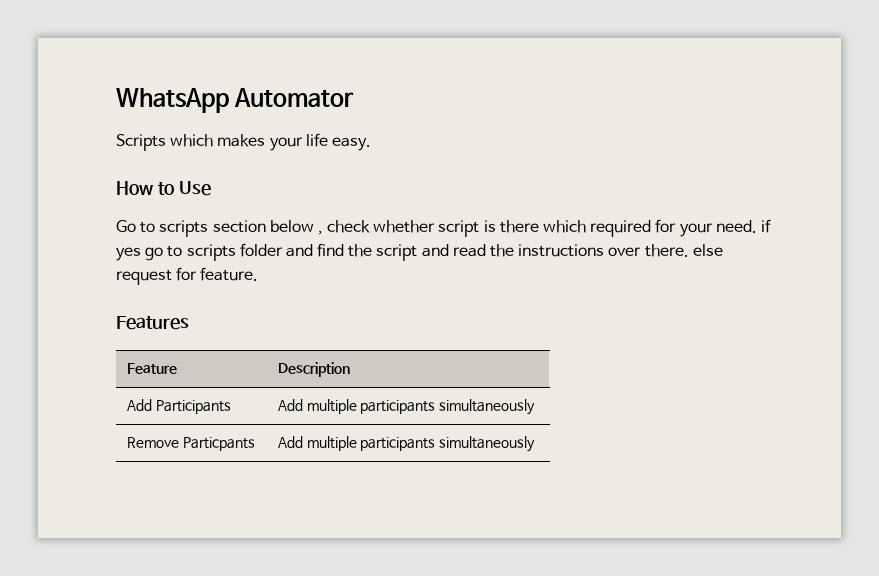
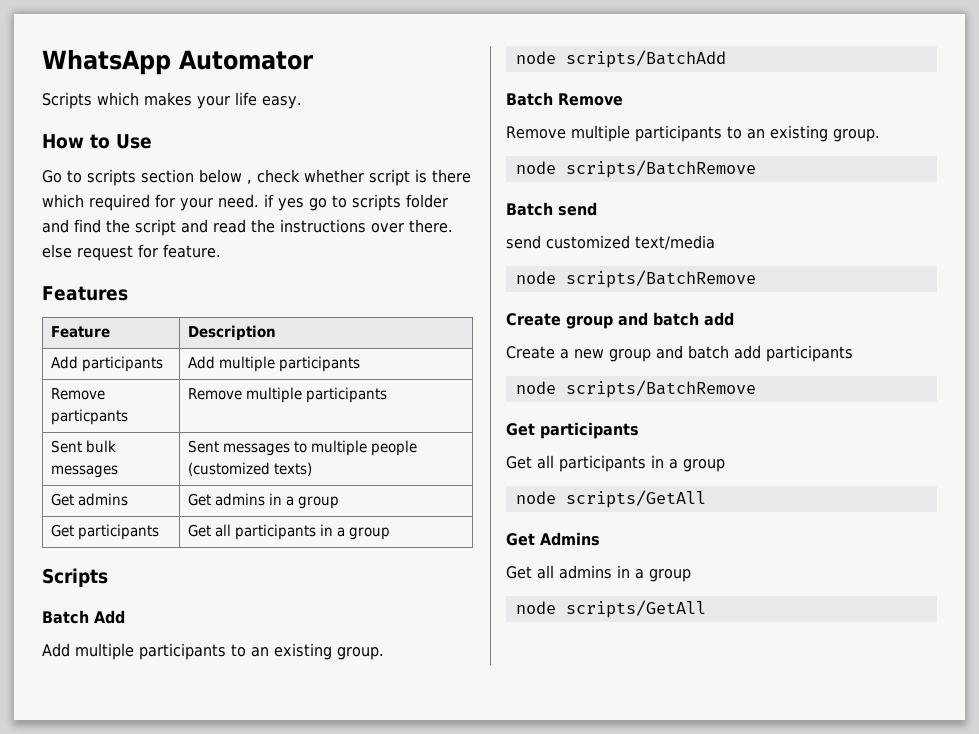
- Add Participants | Add multiple participants simultaneously
- Remove Particpants | Add multiple participants simultaneously
+ Add participants | Add multiple participants
+ Remove particpants | Remove multiple participants
+ Sent bulk messages | Sent messages to multiple people (customized texts)
+ Get admins | Get admins in a group
+ Get participants | Get all participants in a group
+ Scripts
+ Batch Add
+ Add multiple participants to an existing group.
+ node scripts/BatchAdd
+ Batch Remove
+ Remove multiple participants to an existing group.
+ node scripts/BatchRemove
+ Batch send
+ send customized text/media
+ node scripts/BatchRemove
+ Create group and batch add
+ Create a new group and batch add participants
+ node scripts/BatchRemove
+ Get participants
+ Get all participants in a group
+ node scripts/GetAll
+ Get Admins
+ Get all admins in a group
+ node scripts/GetAll

